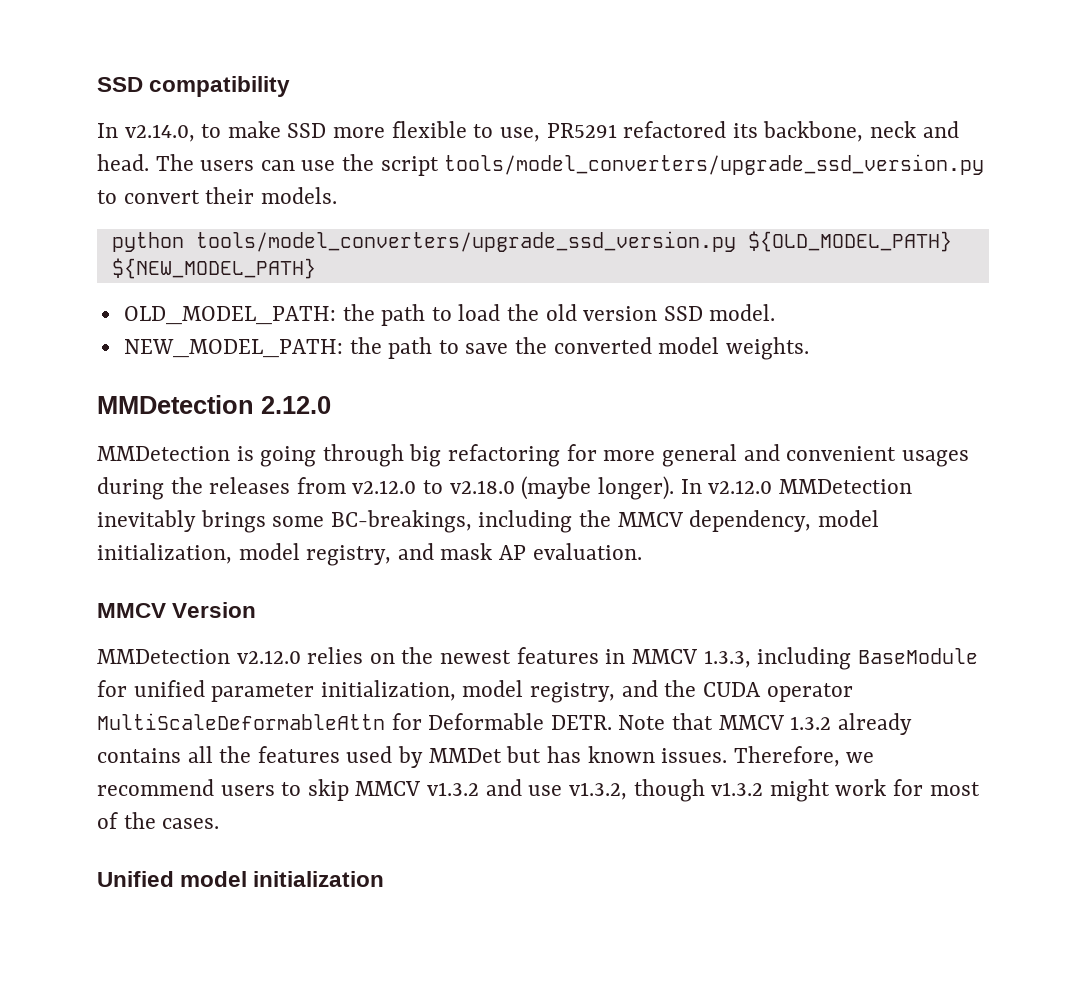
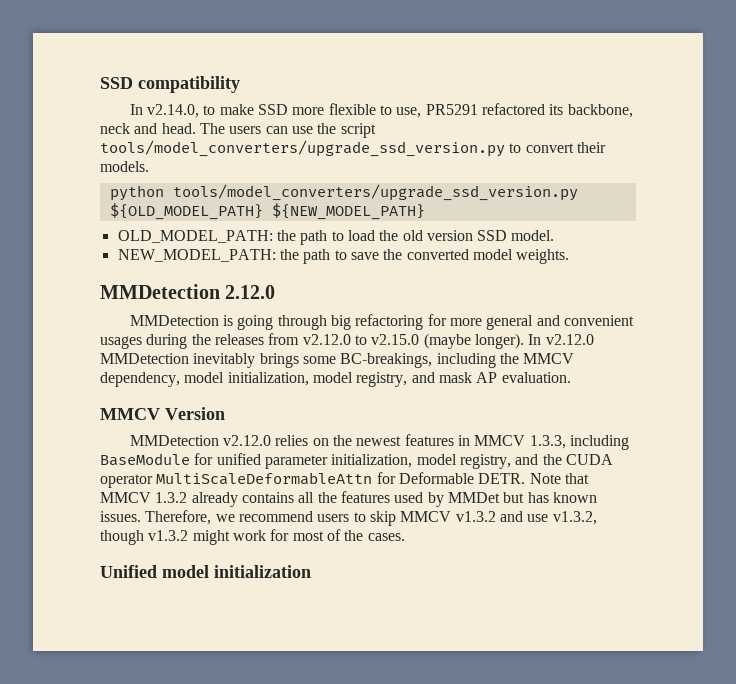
- MMDetection is going through big refactoring for more general and convenient usages during the releases from v2.12.0 to v2.18.0 (maybe longer).
+ MMDetection is going through big refactoring for more general and convenient usages during the releases from v2.12.0 to v2.15.0 (maybe longer).

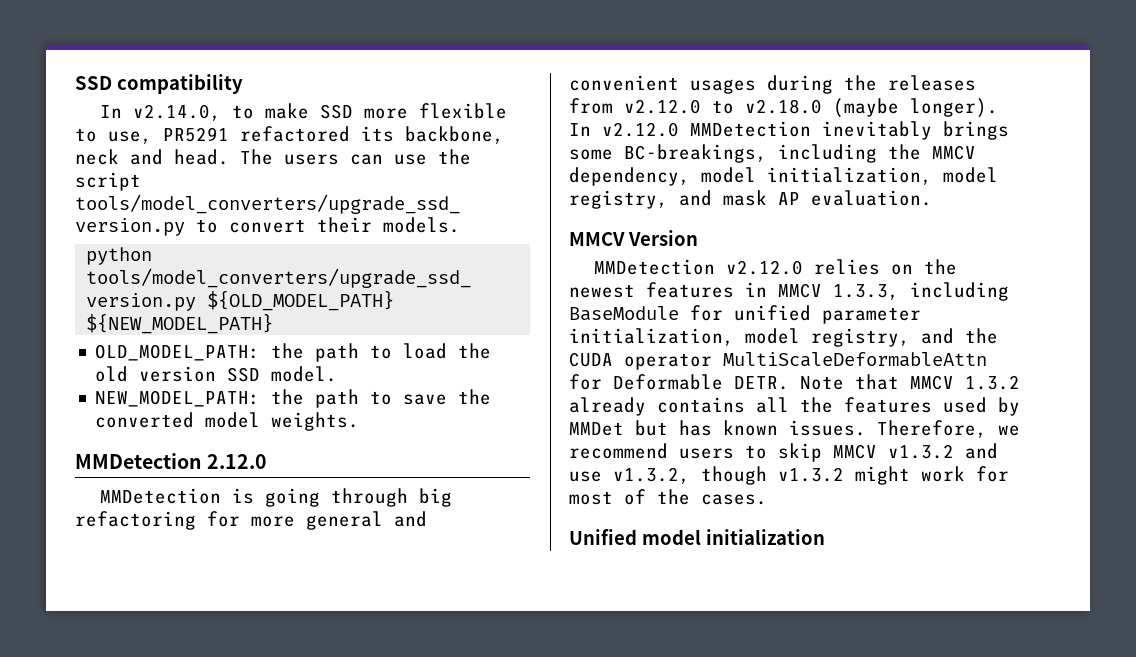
- MMDetection is going through big refactoring for more general and convenient usages during the releases from v2.12.0 to v2.15.0 (maybe longer).
+ MMDetection is going through big refactoring for more general and convenient usages during the releases from v2.12.0 to v2.18.0 (maybe longer).

